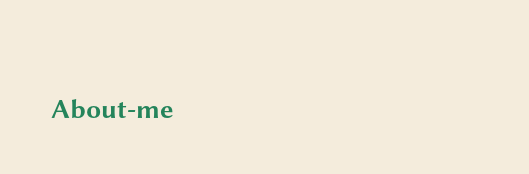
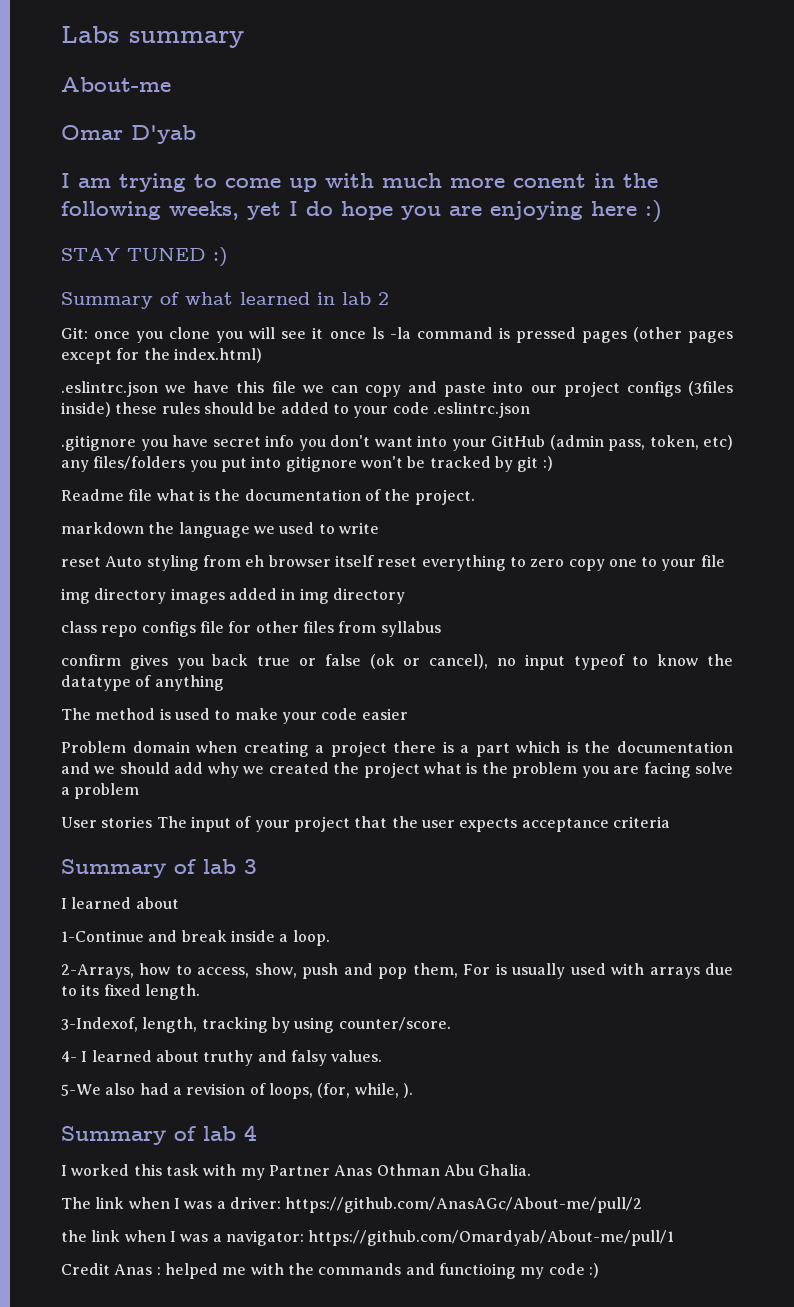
+ Labs summary
+ Omar D'yab
+ I am trying to come up with much more conent in the following weeks, yet I do hope you are enjoying here :)
+ STAY TUNED :)
+ Summary of what learned in lab 2
+ Git: once you clone you will see it once ls -la command is pressed pages (other pages except for the index.html)
+ .eslintrc.json we have this file we can copy and paste into our project configs (3files inside) these rules should be added to your code .eslintrc.json
+ .gitignore you have secret info you don't want into your GitHub (admin pass, token, etc) any files/folders you put into gitignore won't be tracked by git :)
+ Readme file what is the documentation of the project.
+ markdown the language we used to write
+ reset Auto styling from eh browser itself reset everything to zero copy one to your file
+ img directory images added in img directory
+ class repo configs file for other files from syllabus
+ confirm gives you back true or false (ok or cancel), no input typeof to know the datatype of anything
+ The method is used to make your code easier
+ Problem domain when creating a project there is a part which is the documentation and we should add why we created the project what is the problem you are facing solve a problem
+ User stories The input of your project that the user expects acceptance criteria
+ Summary of lab 3
+ I learned about
+ 1-Continue and break inside a loop.
+ 2-Arrays, how to access, show, push and pop them, For is usually used with arrays due to its fixed length.
+ 3-Indexof, length, tracking by using counter/score.
+ 4- I learned about truthy and falsy values.
+ 5-We also had a revision of loops, (for, while, ).
+ Summary of lab 4
+ I worked this task with my Partner Anas Othman Abu Ghalia.
+ The link when I was a driver: https://github.com/AnasAGc/About-me/pull/2
+ the link when I was a navigator: https://github.com/Omardyab/About-me/pull/1
+ Credit Anas : helped me with the commands and functioing my code :)

